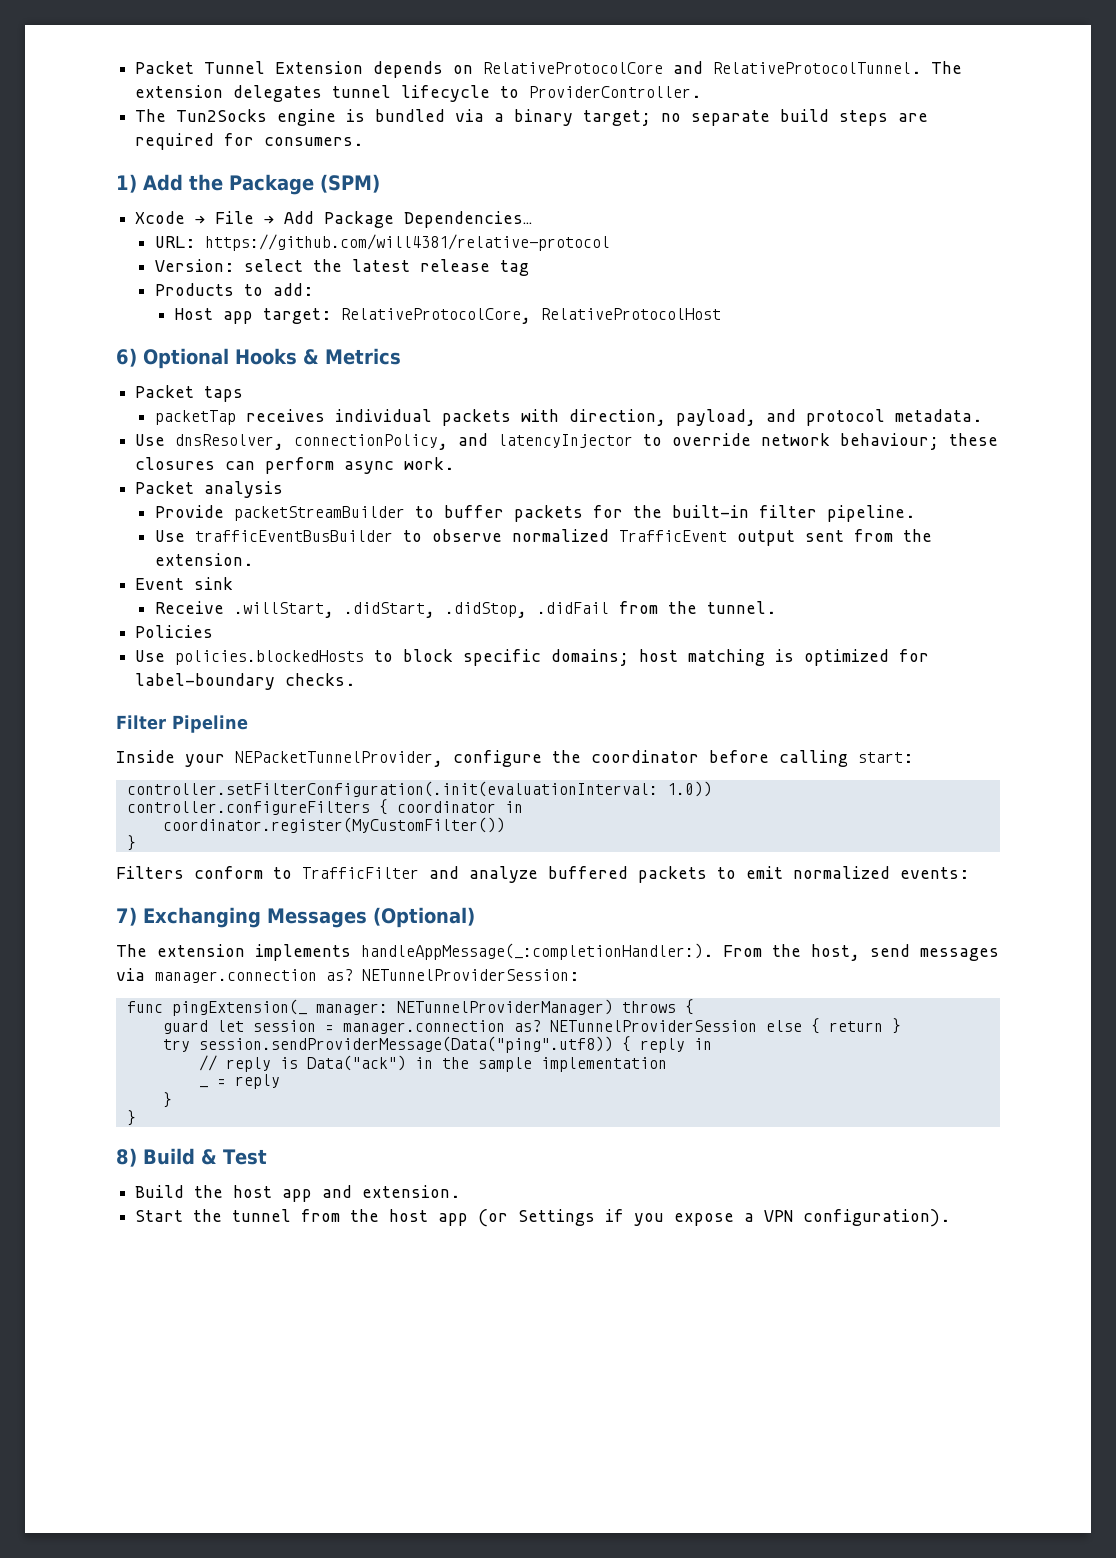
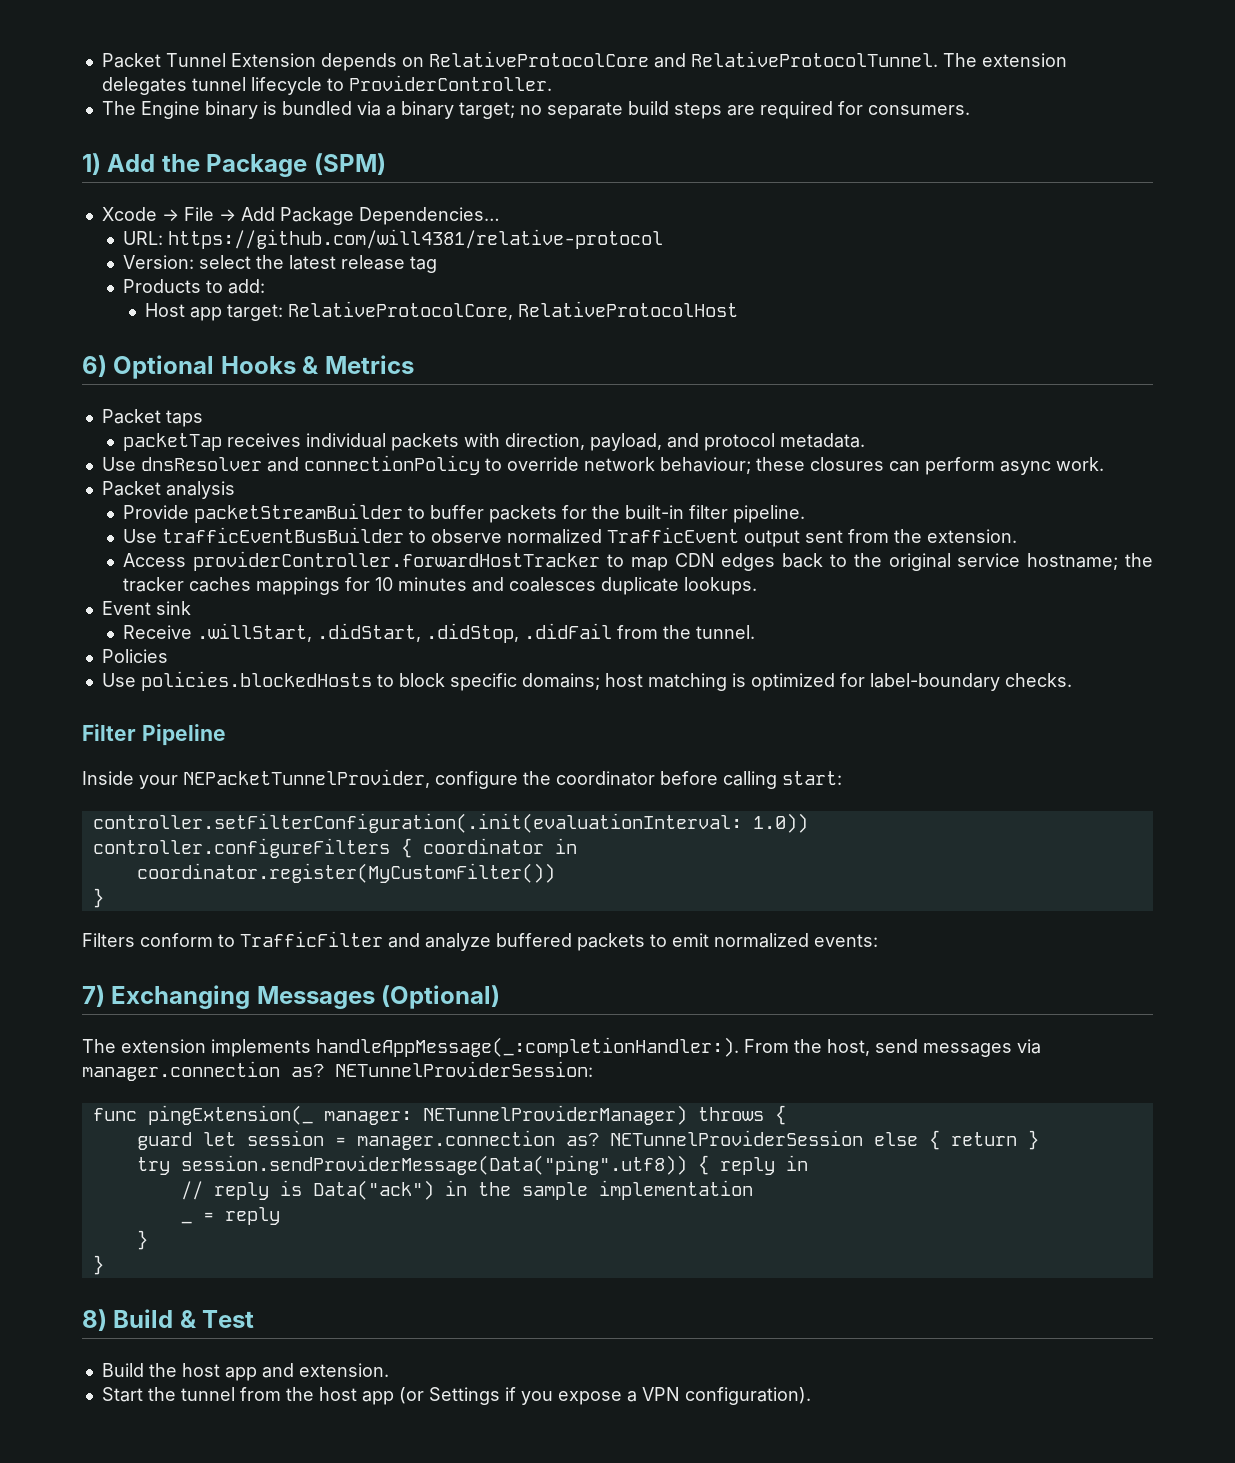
- The Tun2Socks engine is bundled via a binary target; no separate build steps are required for consumers.
+ The Engine binary is bundled via a binary target; no separate build steps are required for consumers.
- Use dnsResolver, connectionPolicy, and latencyInjector to override network behaviour; these closures can perform async work.
+ Use dnsResolver and connectionPolicy to override network behaviour; these closures can perform async work.
+ Access providerController.forwardHostTracker to map CDN edges back to the original service hostname; the tracker caches mappings for 10 minutes and coalesces duplicate lookups.

